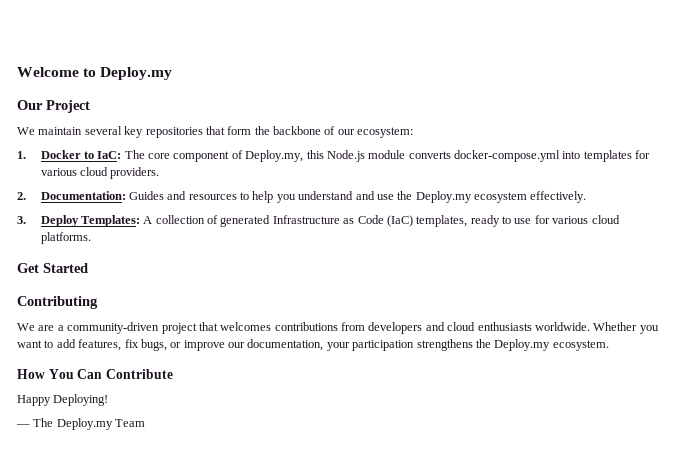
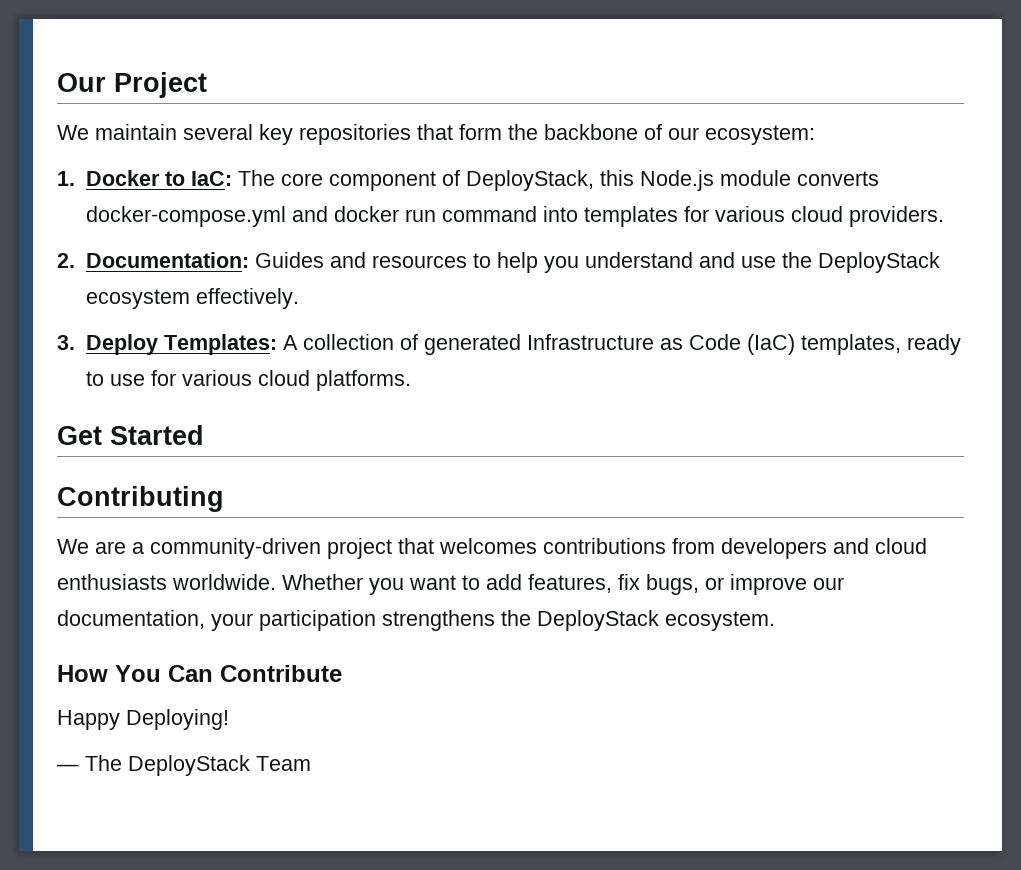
- Welcome to Deploy.my
- 1. Docker to IaC: The core component of Deploy.my, this Node.js module converts docker-compose.yml into templates for various cloud providers.
+ 1. Docker to IaC: The core component of DeployStack, this Node.js module converts docker-compose.yml and docker run command into templates for various cloud providers.
- 2. Documentation: Guides and resources to help you understand and use the Deploy.my ecosystem effectively.
+ 2. Documentation: Guides and resources to help you understand and use the DeployStack ecosystem effectively.
- Whether you want to add features, fix bugs, or improve our documentation, your participation strengthens the Deploy.my ecosystem.
+ Whether you want to add features, fix bugs, or improve our documentation, your participation strengthens the DeployStack ecosystem.
- — The Deploy.my Team
+ — The DeployStack Team

